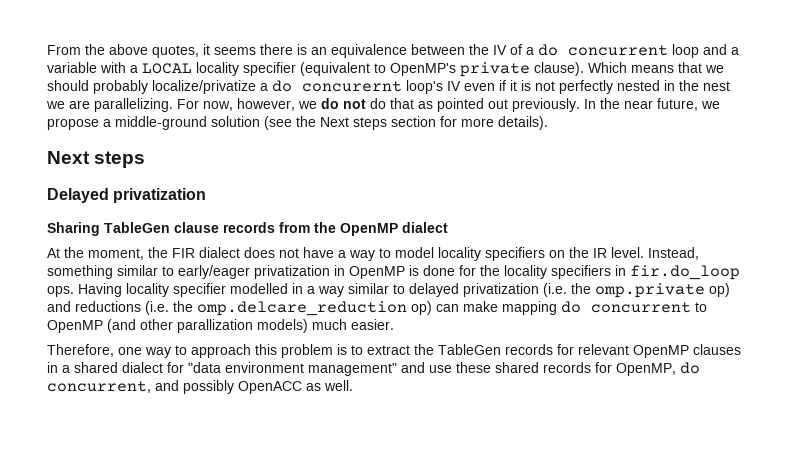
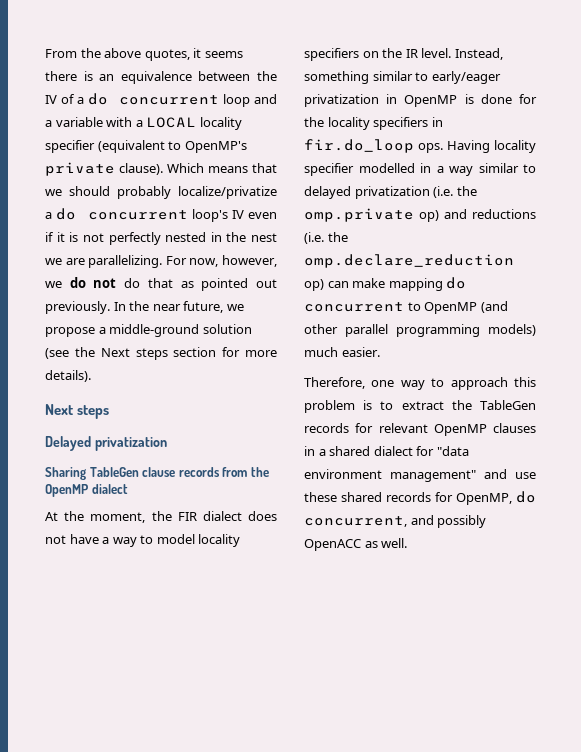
- Which means that we should probably localize/privatize a do concurernt loop's IV even if it is not perfectly nested in the nest we are parallelizing.
+ Which means that we should probably localize/privatize a do concurrent loop's IV even if it is not perfectly nested in the nest we are parallelizing.
- Having locality specifier modelled in a way similar to delayed privatization (i.e. the omp.private op) and reductions (i.e. the omp.delcare_reduction op) can make mapping do concurrent to OpenMP (and other parallization models) much easier.
+ Having locality specifier modelled in a way similar to delayed privatization (i.e. the omp.private op) and reductions (i.e. the omp.declare_reduction op) can make mapping do concurrent to OpenMP (and other parallel programming models) much easier.

